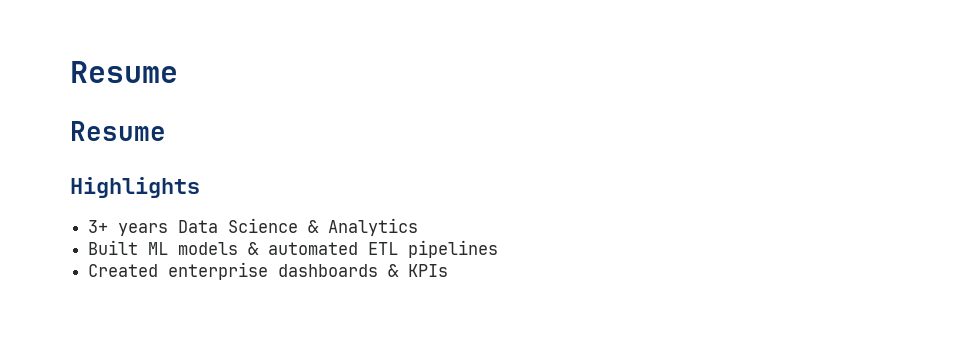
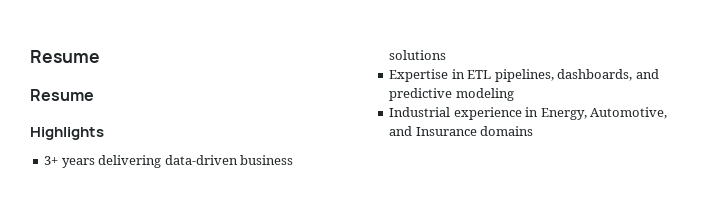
- 3+ years Data Science & Analytics
- Built ML models & automated ETL pipelines
- Created enterprise dashboards & KPIs
+ 3+ years delivering data-driven business solutions
+ Expertise in ETL pipelines, dashboards, and predictive modeling
+ Industrial experience in Energy, Automotive, and Insurance domains

